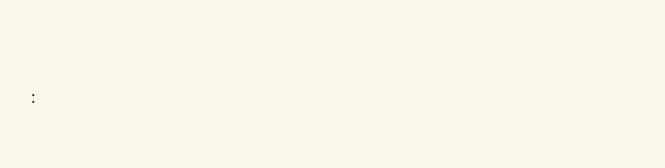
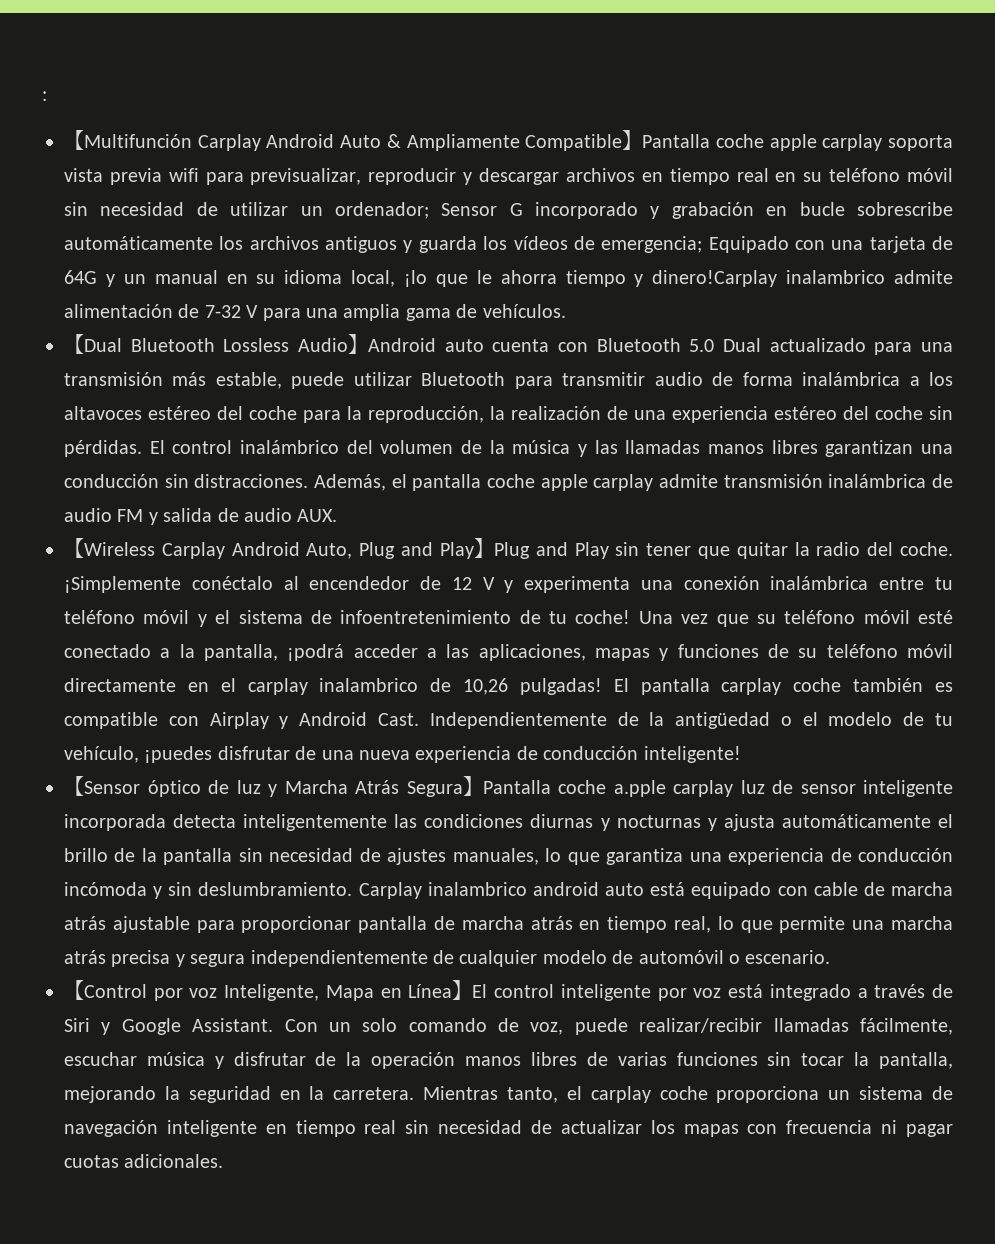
+ 【Multifunción Carplay Android Auto & Ampliamente Compatible】Pantalla coche apple carplay soporta vista previa wifi para previsualizar, reproducir y descargar archivos en tiempo real en su teléfono móvil sin necesidad de utilizar un ordenador; Sensor G incorporado y grabación en bucle sobrescribe automáticamente los archivos antiguos y guarda los vídeos de emergencia; Equipado con una tarjeta de 64G y un manual en su idioma local, ¡lo que le ahorra tiempo y dinero!Carplay inalambrico admite alimentación de 7-32 V para una amplia gama de vehículos.
+ 【Dual Bluetooth Lossless Audio】Android auto cuenta con Bluetooth 5.0 Dual actualizado para una transmisión más estable, puede utilizar Bluetooth para transmitir audio de forma inalámbrica a los altavoces estéreo del coche para la reproducción, la realización de una experiencia estéreo del coche sin pérdidas. El control inalámbrico del volumen de la música y las llamadas manos libres garantizan una conducción sin distracciones. Además, el pantalla coche apple carplay admite transmisión inalámbrica de audio FM y salida de audio AUX.
+ 【Wireless Carplay Android Auto, Plug and Play】Plug and Play sin tener que quitar la radio del coche. ¡Simplemente conéctalo al encendedor de 12 V y experimenta una conexión inalámbrica entre tu teléfono móvil y el sistema de infoentretenimiento de tu coche! Una vez que su teléfono móvil esté conectado a la pantalla, ¡podrá acceder a las aplicaciones, mapas y funciones de su teléfono móvil directamente en el carplay inalambrico de 10,26 pulgadas! El pantalla carplay coche también es compatible con Airplay y Android Cast. Independientemente de la antigüedad o el modelo de tu vehículo, ¡puedes disfrutar de una nueva experiencia de conducción inteligente!
+ 【Sensor óptico de luz y Marcha Atrás Segura】Pantalla coche a.pple carplay luz de sensor inteligente incorporada detecta inteligentemente las condiciones diurnas y nocturnas y ajusta automáticamente el brillo de la pantalla sin necesidad de ajustes manuales, lo que garantiza una experiencia de conducción incómoda y sin deslumbramiento. Carplay inalambrico android auto está equipado con cable de marcha atrás ajustable para proporcionar pantalla de marcha atrás en tiempo real, lo que permite una marcha atrás precisa y segura independientemente de cualquier modelo de automóvil o escenario.
+ 【Control por voz Inteligente, Mapa en Línea】El control inteligente por voz está integrado a través de Siri y Google Assistant. Con un solo comando de voz, puede realizar/recibir llamadas fácilmente, escuchar música y disfrutar de la operación manos libres de varias funciones sin tocar la pantalla, mejorando la seguridad en la carretera. Mientras tanto, el carplay coche proporciona un sistema de navegación inteligente en tiempo real sin necesidad de actualizar los mapas con frecuencia ni pagar cuotas adicionales.

